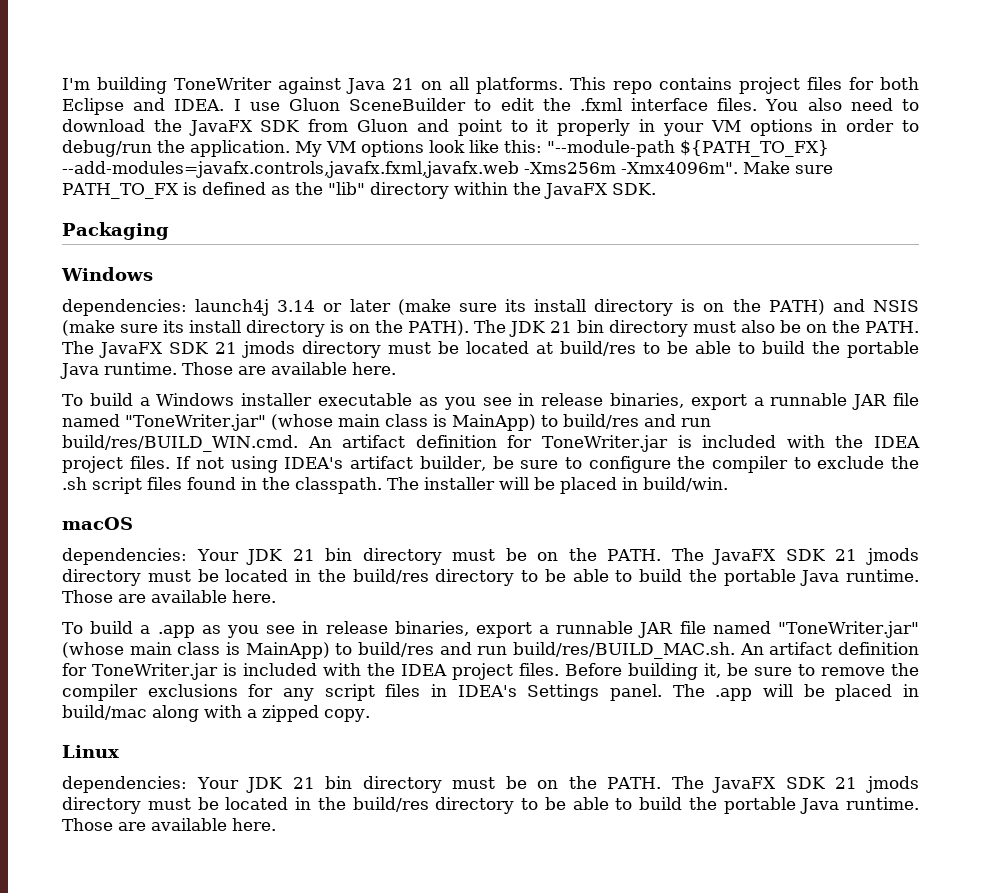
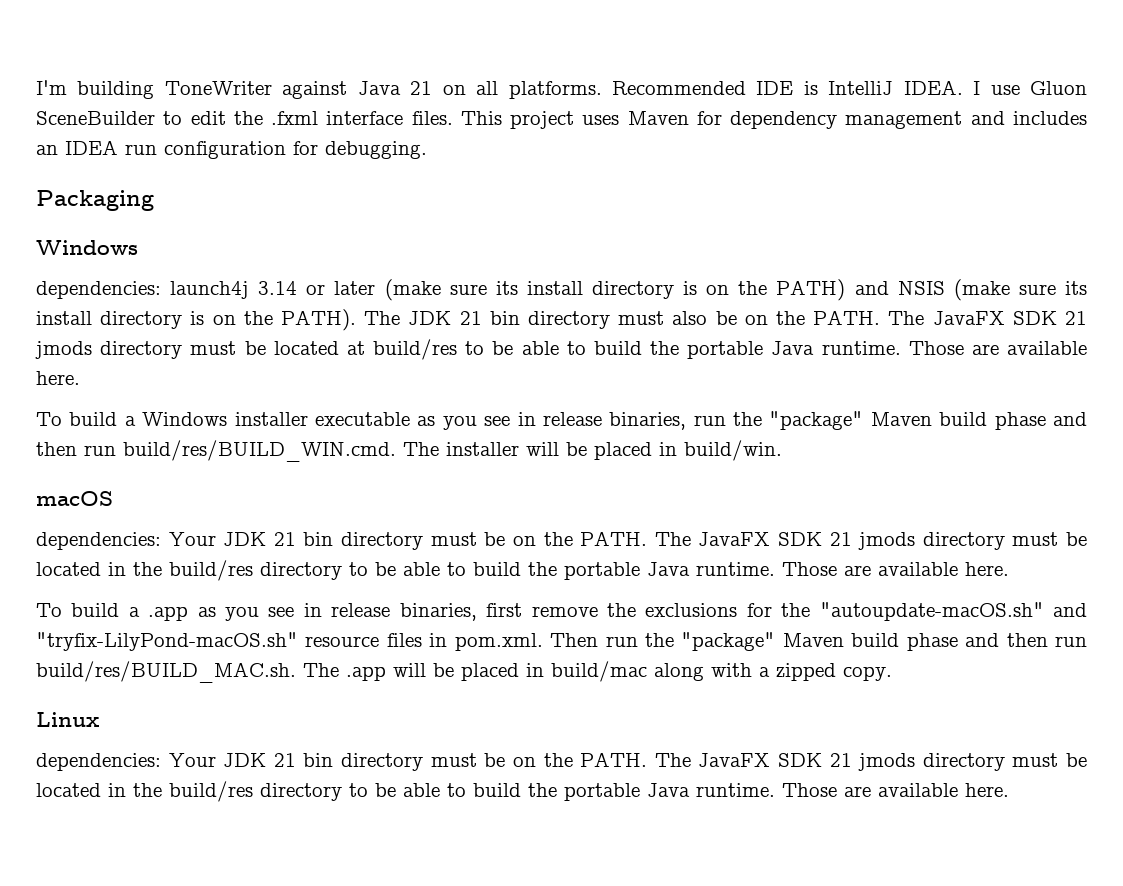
- This repo contains project files for both Eclipse and IDEA.
+ Recommended IDE is IntelliJ IDEA.
- You also need to download the JavaFX SDK from Gluon and point to it properly in your VM options in order to debug/run the application. My VM options look like this: "--module-path ${PATH_TO_FX} --add-modules=javafx.controls,javafx.fxml,javafx.web -Xms256m -Xmx4096m". Make sure PATH_TO_FX is defined as the "lib" directory within the JavaFX SDK.
+ This project uses Maven for dependency management and includes an IDEA run configuration for debugging.
- To build a Windows installer executable as you see in release binaries, export a runnable JAR file named "ToneWriter.jar" (whose main class is MainApp) to build/res and run build/res/BUILD_WIN.cmd. An artifact definition for ToneWriter.jar is included with the IDEA project files. If not using IDEA's artifact builder, be sure to configure the compiler to exclude the .sh script files found in the classpath. The installer will be placed in build/win.
+ To build a Windows installer executable as you see in release binaries, run the "package" Maven build phase and then run build/res/BUILD_WIN.cmd. The installer will be placed in build/win.
- To build a .app as you see in release binaries, export a runnable JAR file named "ToneWriter.jar" (whose main class is MainApp) to build/res and run build/res/BUILD_MAC.sh. An artifact definition for ToneWriter.jar is included with the IDEA project files. Before building it, be sure to remove the compiler exclusions for any script files in IDEA's Settings panel. The .app will be placed in build/mac along with a zipped copy.
+ To build a .app as you see in release binaries, first remove the exclusions for the "autoupdate-macOS.sh" and "tryfix-LilyPond-macOS.sh" resource files in pom.xml. Then run the "package" Maven build phase and then run build/res/BUILD_MAC.sh. The .app will be placed in build/mac along with a zipped copy.

